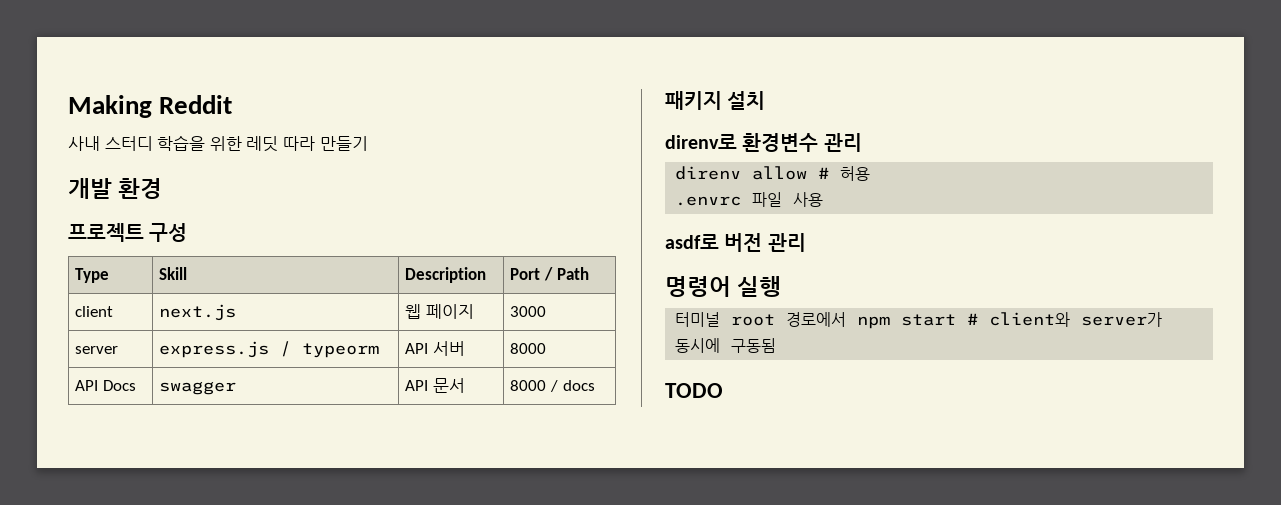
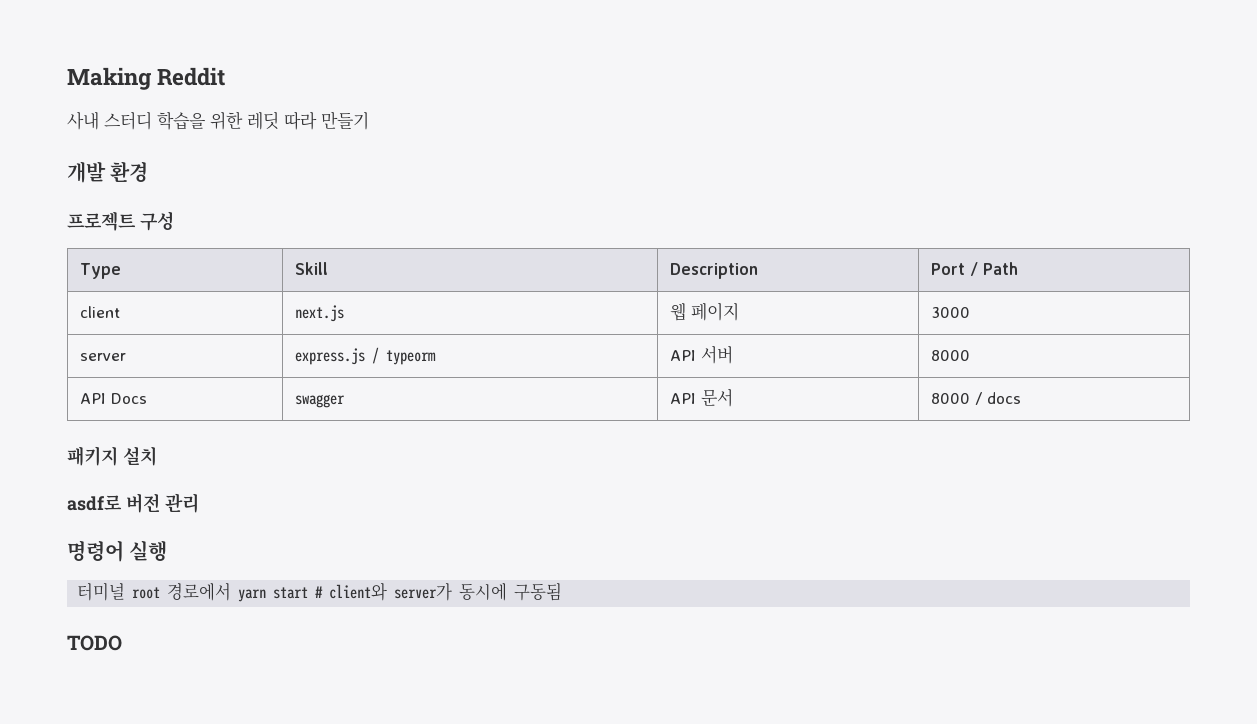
- direnv로 환경변수 관리
- direnv allow # 허용
- .envrc 파일 사용
- 터미널 root 경로에서 npm start # client와 server가 동시에 구동됨
+ 터미널 root 경로에서 yarn start # client와 server가 동시에 구동됨

